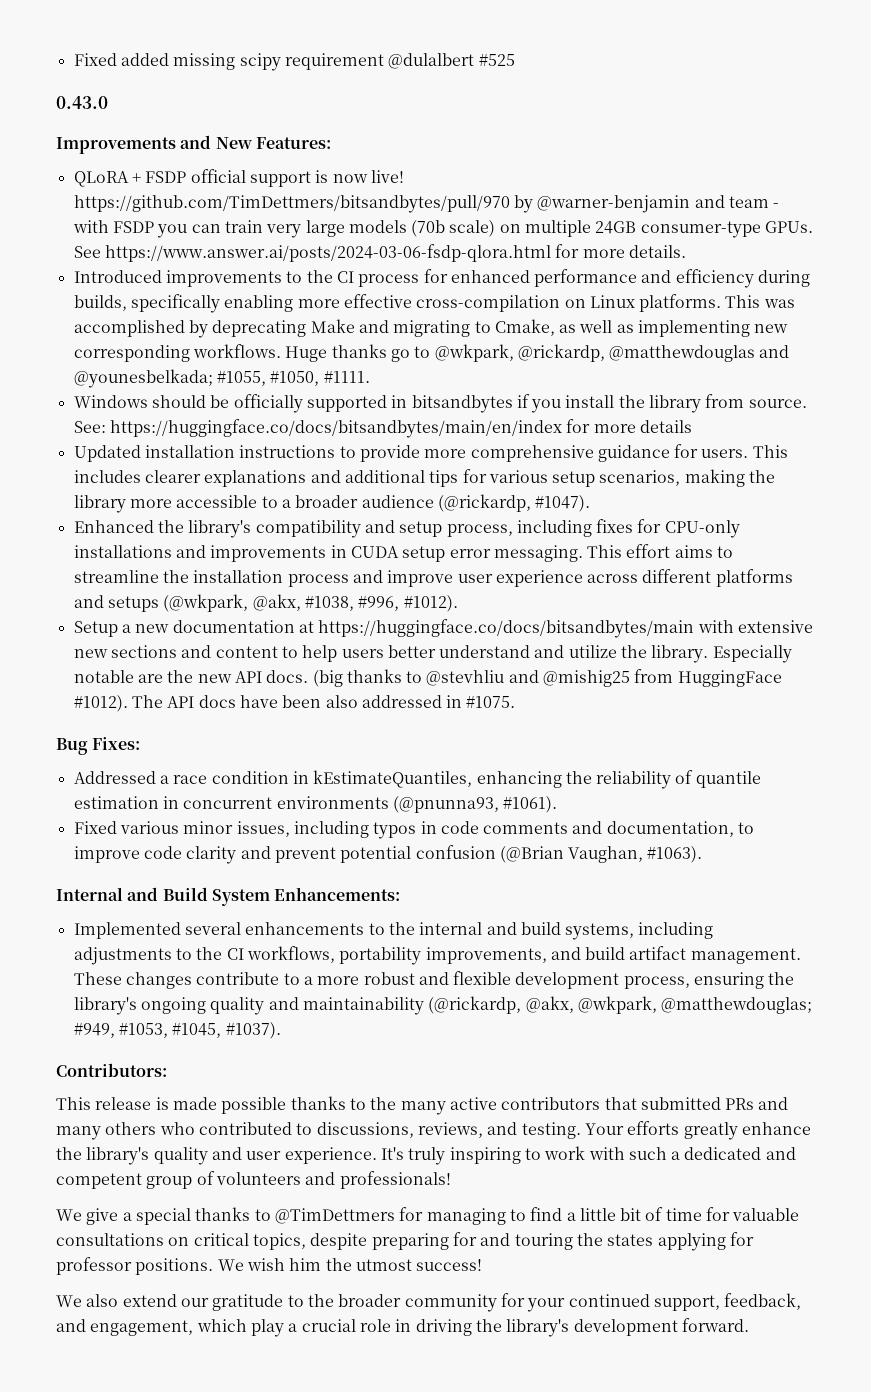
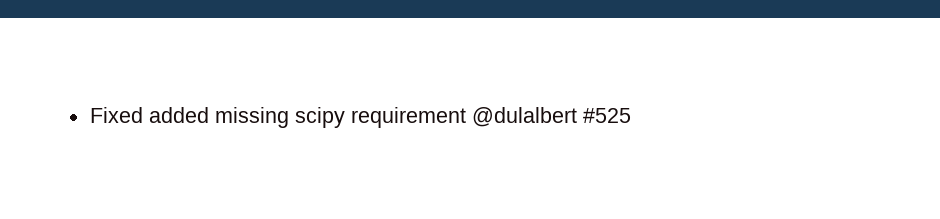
- 0.43.0
- Improvements and New Features:
- QLoRA + FSDP official support is now live! https://github.com/TimDettmers/bitsandbytes/pull/970 by @warner-benjamin and team - with FSDP you can train very large models (70b scale) on multiple 24GB consumer-type GPUs. See https://www.answer.ai/posts/2024-03-06-fsdp-qlora.html for more details.
- Introduced improvements to the CI process for enhanced performance and efficiency during builds, specifically enabling more effective cross-compilation on Linux platforms. This was accomplished by deprecating Make and migrating to Cmake, as well as implementing new corresponding workflows. Huge thanks go to @wkpark, @rickardp, @matthewdouglas and @younesbelkada; #1055, #1050, #1111.
- Windows should be officially supported in bitsandbytes if you install the library from source. See: https://huggingface.co/docs/bitsandbytes/main/en/index for more details
- Updated installation instructions to provide more comprehensive guidance for users. This includes clearer explanations and additional tips for various setup scenarios, making the library more accessible to a broader audience (@rickardp, #1047).
- Enhanced the library's compatibility and setup process, including fixes for CPU-only installations and improvements in CUDA setup error messaging. This effort aims to streamline the installation process and improve user experience across different platforms and setups (@wkpark, @akx, #1038, #996, #1012).
- Setup a new documentation at https://huggingface.co/docs/bitsandbytes/main with extensive new sections and content to help users better understand and utilize the library. Especially notable are the new API docs. (big thanks to @stevhliu and @mishig25 from HuggingFace #1012). The API docs have been also addressed in #1075.
- Bug Fixes:
- Addressed a race condition in kEstimateQuantiles, enhancing the reliability of quantile estimation in concurrent environments (@pnunna93, #1061).
- Fixed various minor issues, including typos in code comments and documentation, to improve code clarity and prevent potential confusion (@Brian Vaughan, #1063).
- Internal and Build System Enhancements:
- Implemented several enhancements to the internal and build systems, including adjustments to the CI workflows, portability improvements, and build artifact management. These changes contribute to a more robust and flexible development process, ensuring the library's ongoing quality and maintainability (@rickardp, @akx, @wkpark, @matthewdouglas; #949, #1053, #1045, #1037).
- Contributors:
- This release is made possible thanks to the many active contributors that submitted PRs and many others who contributed to discussions, reviews, and testing. Your efforts greatly enhance the library's quality and user experience. It's truly inspiring to work with such a dedicated and competent group of volunteers and professionals!
- We give a special thanks to @TimDettmers for managing to find a little bit of time for valuable consultations on critical topics, despite preparing for and touring the states applying for professor positions. We wish him the utmost success!
- We also extend our gratitude to the broader community for your continued support, feedback, and engagement, which play a crucial role in driving the library's development forward.

